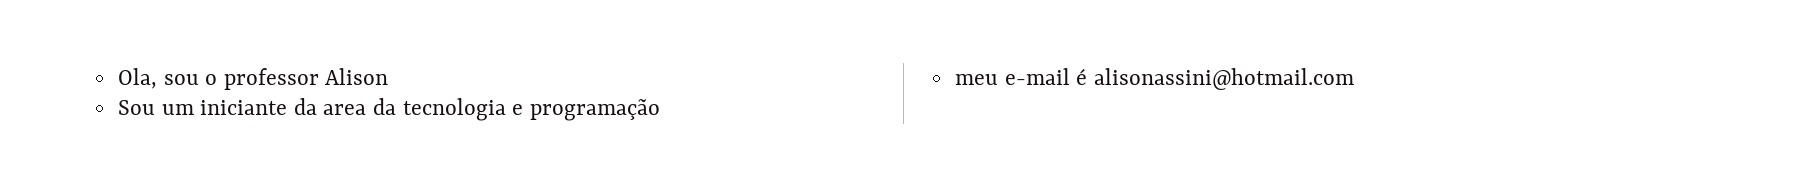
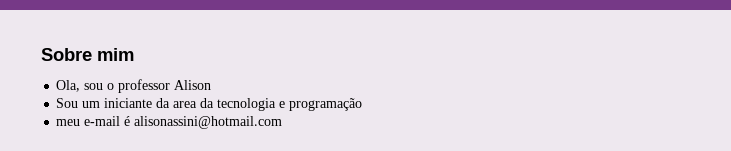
+ Sobre mim

